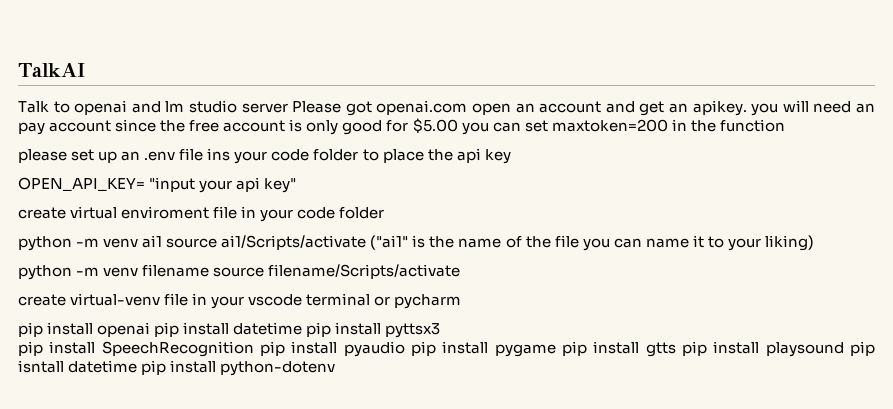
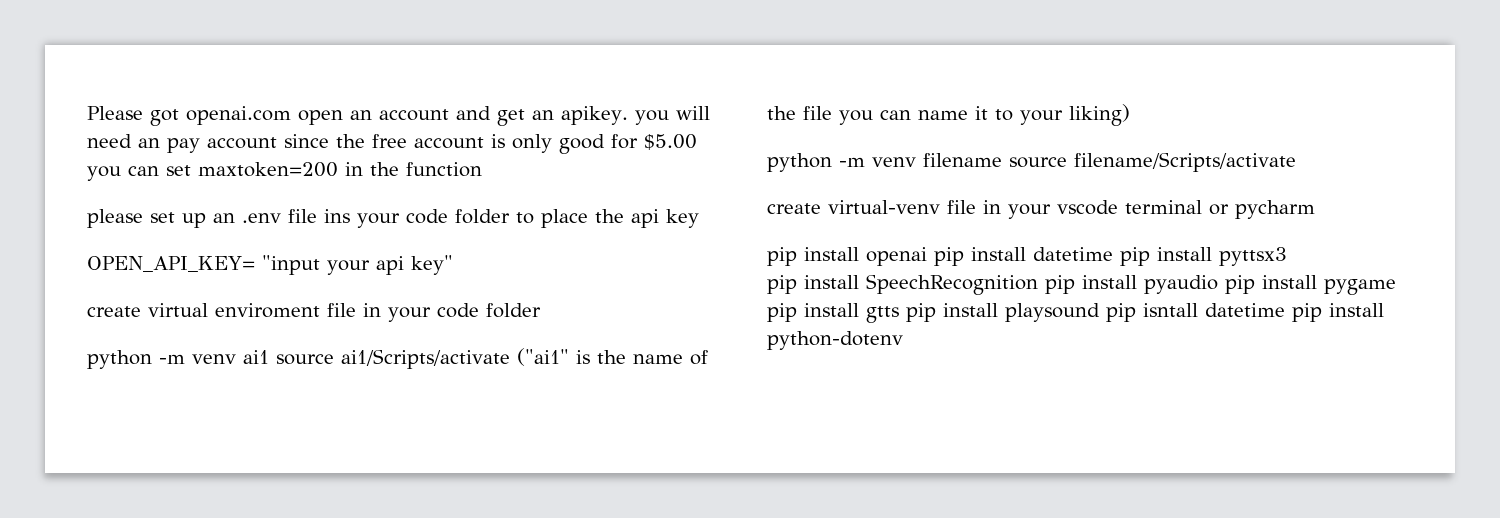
- TalkAI
- Talk to openai and lm studio server Please got openai.com open an account and get an apikey. you will need an pay account since the free account is only good for $5.00 you can set maxtoken=200 in the function
+ Please got openai.com open an account and get an apikey. you will need an pay account since the free account is only good for $5.00 you can set maxtoken=200 in the function

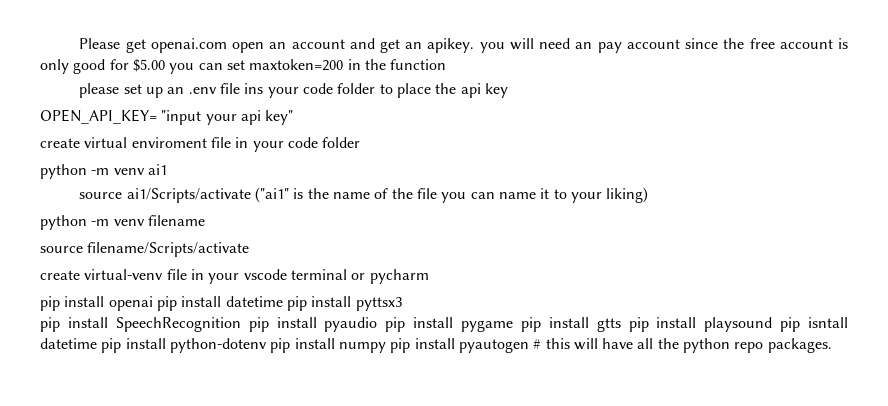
- Please got openai.com open an account and get an apikey. you will need an pay account since the free account is only good for $5.00 you can set maxtoken=200 in the function
+ Please get openai.com open an account and get an apikey. you will need an pay account since the free account is only good for $5.00 you can set maxtoken=200 in the function
- python -m venv ai1 source ai1/Scripts/activate ("ai1" is the name of the file you can name it to your liking)
+ python -m venv ai1
+ source ai1/Scripts/activate ("ai1" is the name of the file you can name it to your liking)
- python -m venv filename source filename/Scripts/activate
+ python -m venv filename
+ source filename/Scripts/activate
- pip install SpeechRecognition pip install pyaudio pip install pygame pip install gtts pip install playsound pip isntall datetime pip install python-dotenv
+ pip install SpeechRecognition pip install pyaudio pip install pygame pip install gtts pip install playsound pip isntall datetime pip install python-dotenv pip install numpy pip install pyautogen # this will have all the python repo packages.

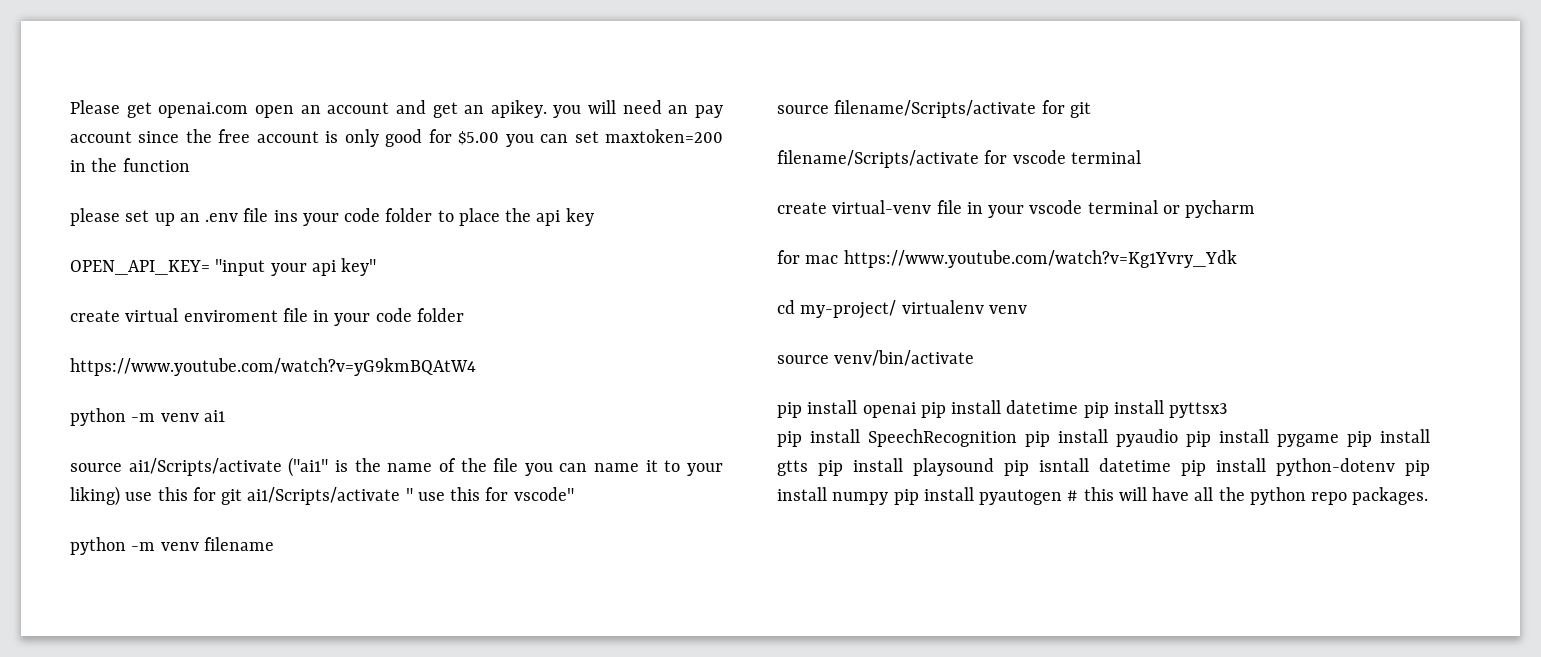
+ https://www.youtube.com/watch?v=yG9kmBQAtW4
- source ai1/Scripts/activate ("ai1" is the name of the file you can name it to your liking)
+ source ai1/Scripts/activate ("ai1" is the name of the file you can name it to your liking) use this for git ai1/Scripts/activate " use this for vscode"
- source filename/Scripts/activate
+ source filename/Scripts/activate for git
+ filename/Scripts/activate for vscode terminal
+ for mac https://www.youtube.com/watch?v=Kg1Yvry_Ydk
+ cd my-project/ virtualenv venv
+ source venv/bin/activate

